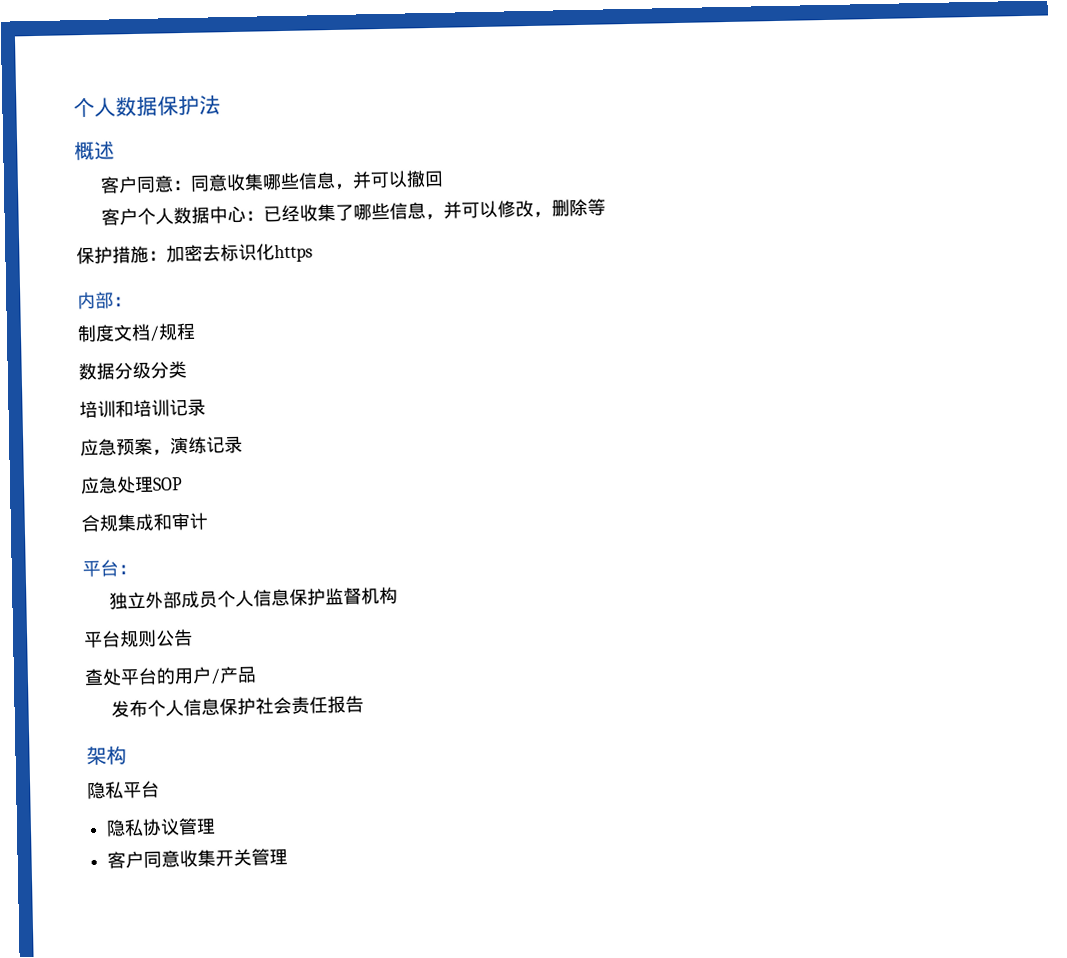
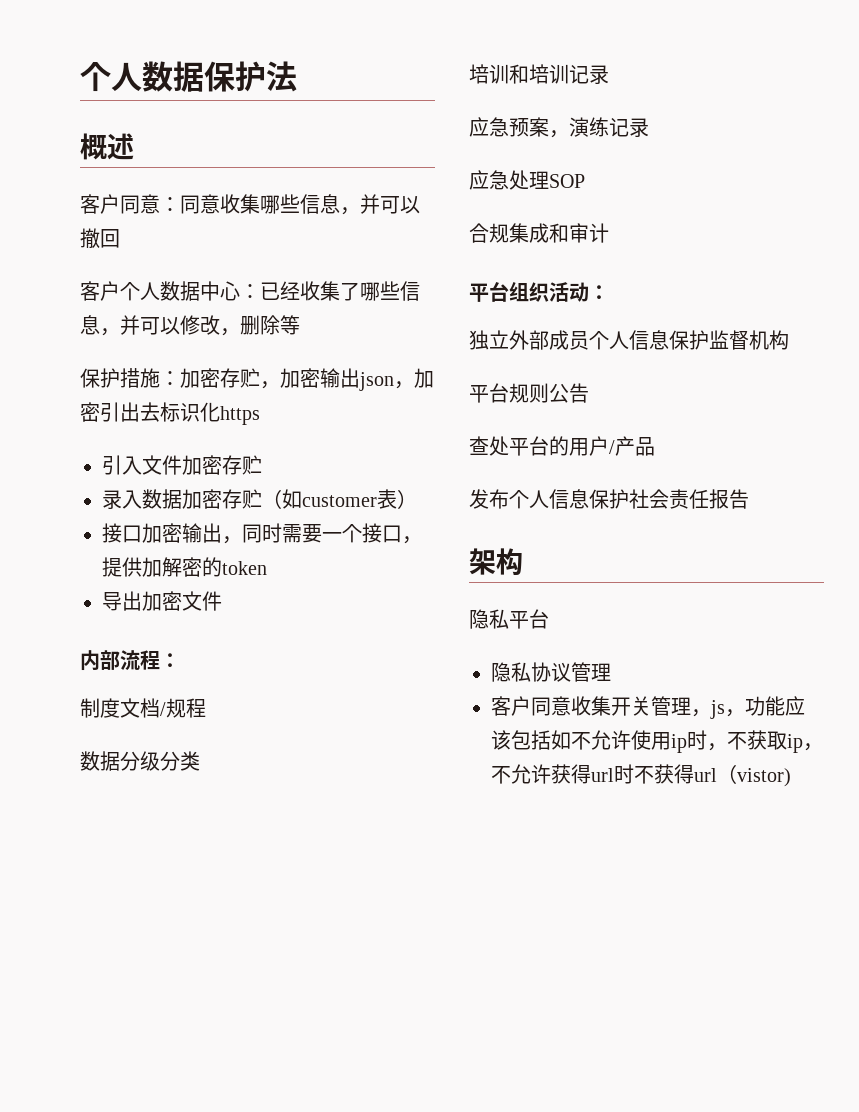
- 保护措施：加密去标识化https
+ 保护措施：加密存贮，加密输出json，加密引出去标识化https
+ 引入文件加密存贮
+ 录入数据加密存贮（如customer表）
+ 接口加密输出，同时需要一个接口，提供加解密的token
+ 导出加密文件
- 内部：
+ 内部流程：
- 平台：
+ 平台组织活动：
- 客户同意收集开关管理
+ 客户同意收集开关管理，js，功能应该包括如不允许使用ip时，不获取ip，不允许获得url时不获得url（vistor)

